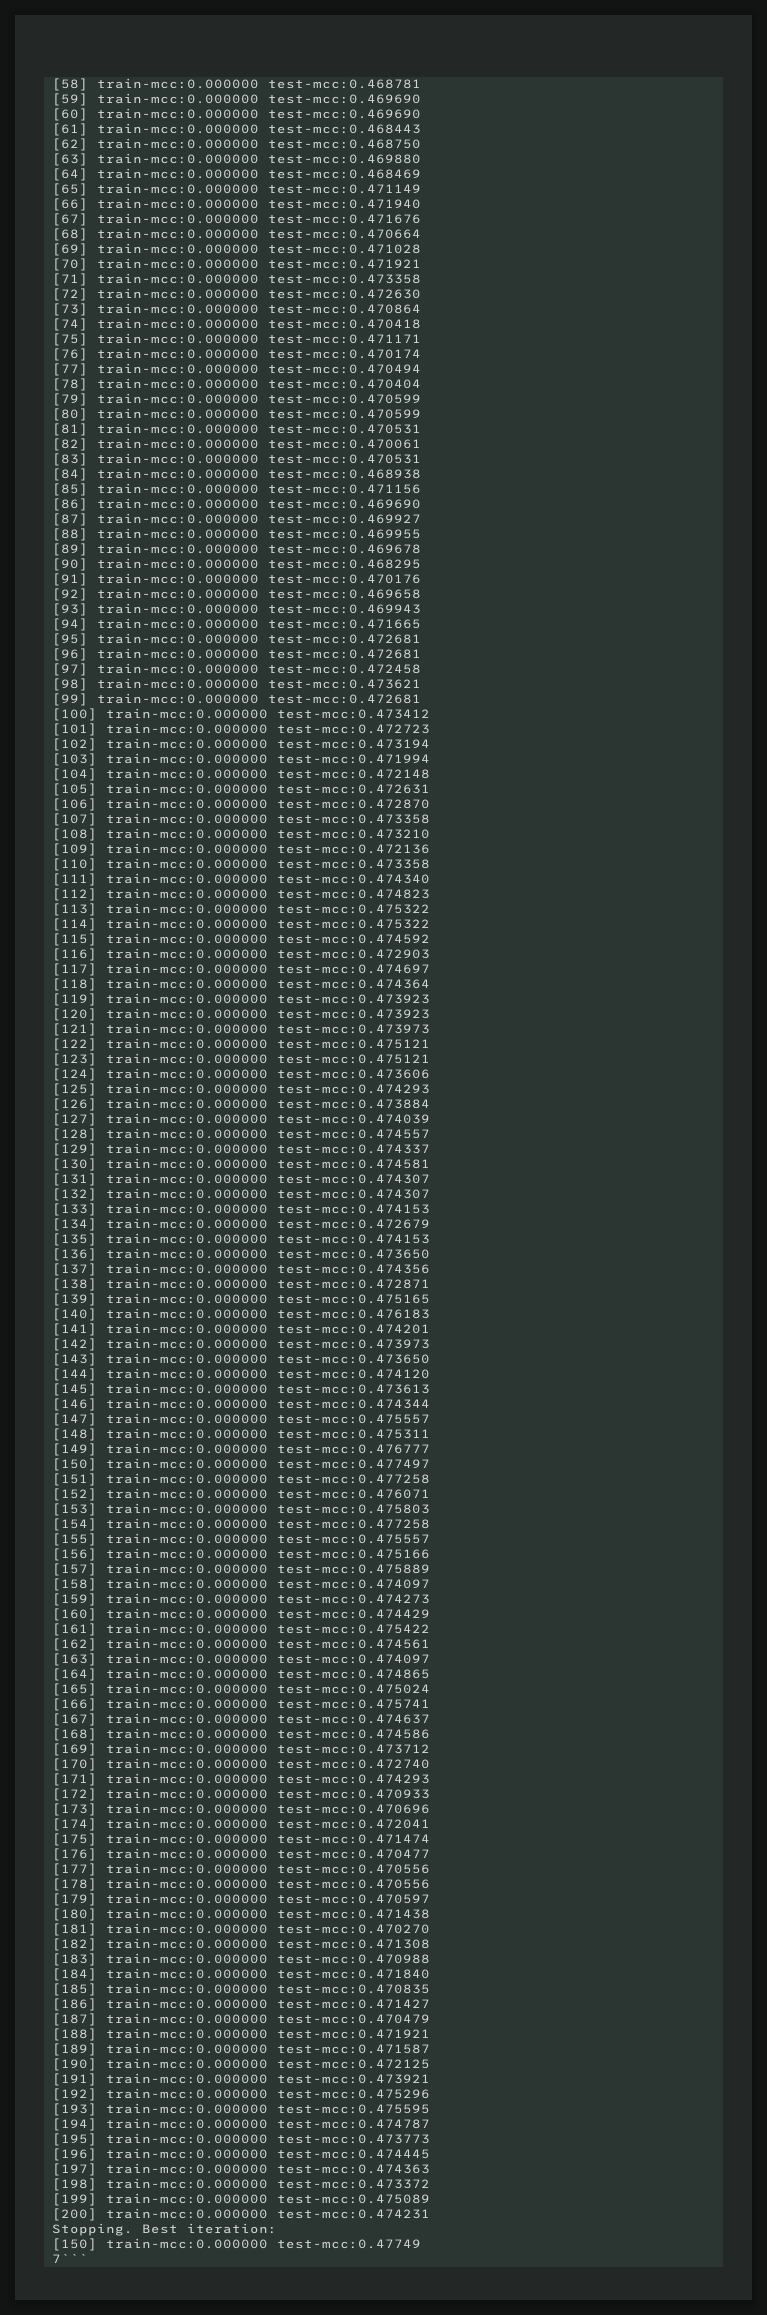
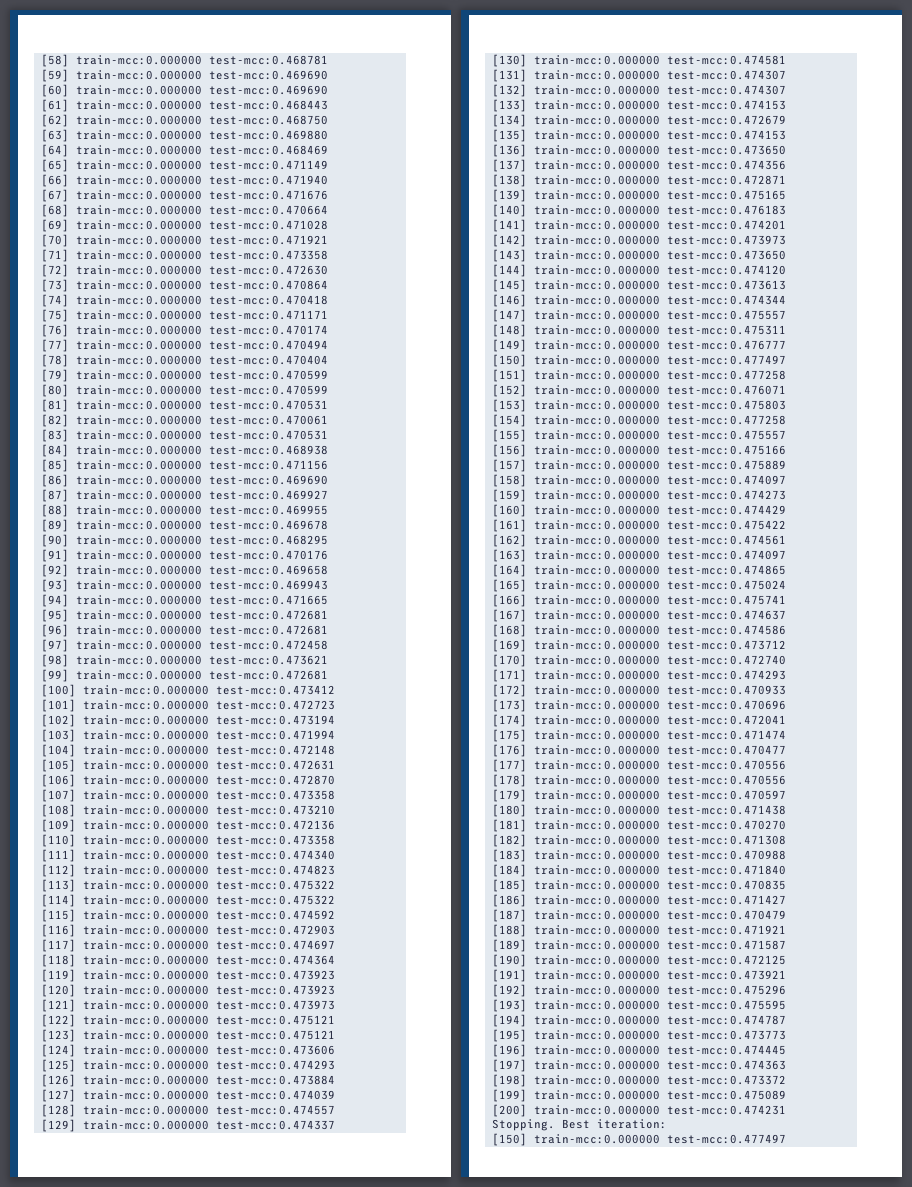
  Best iteration:
- [150] train-mcc:0.000000 test-mcc:0.47749
- 7```
+ [150] train-mcc:0.000000 test-mcc:0.477497

